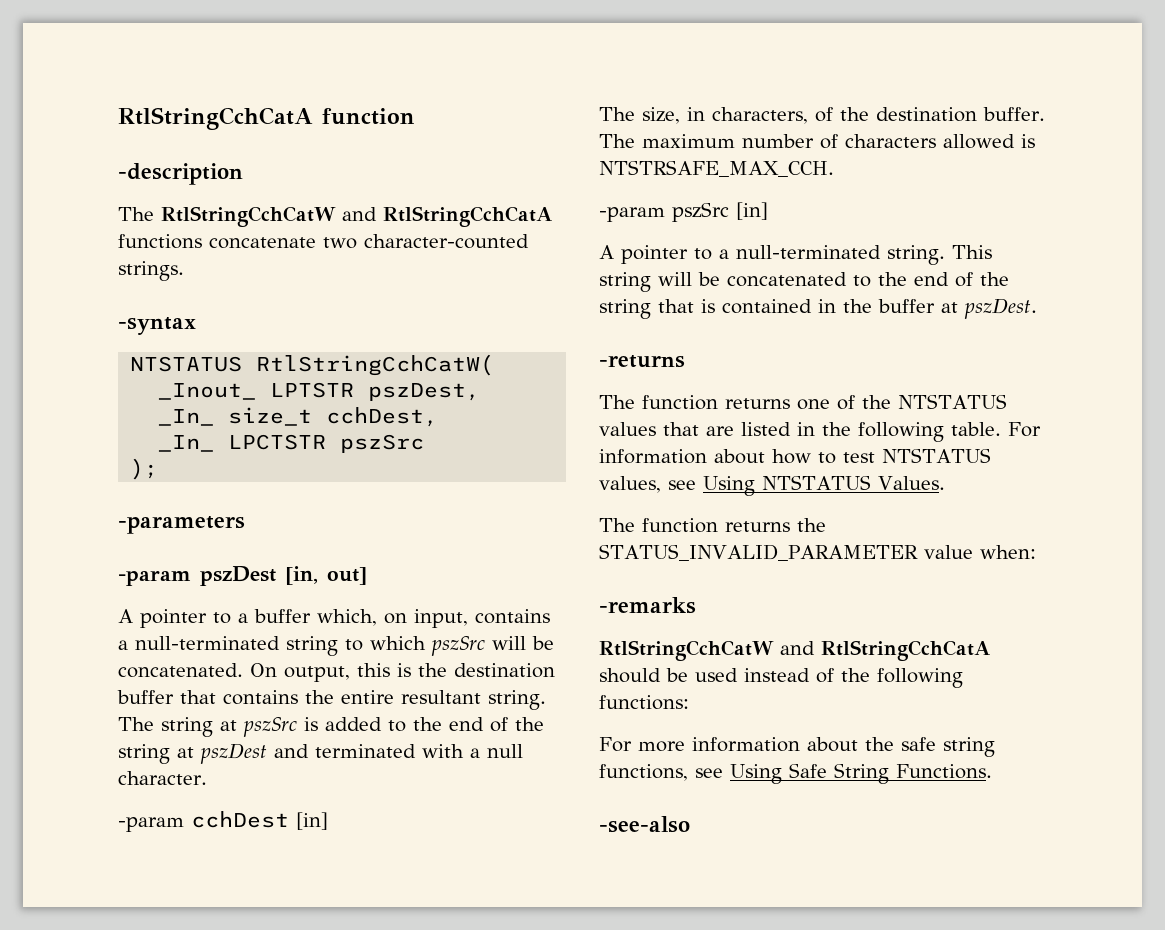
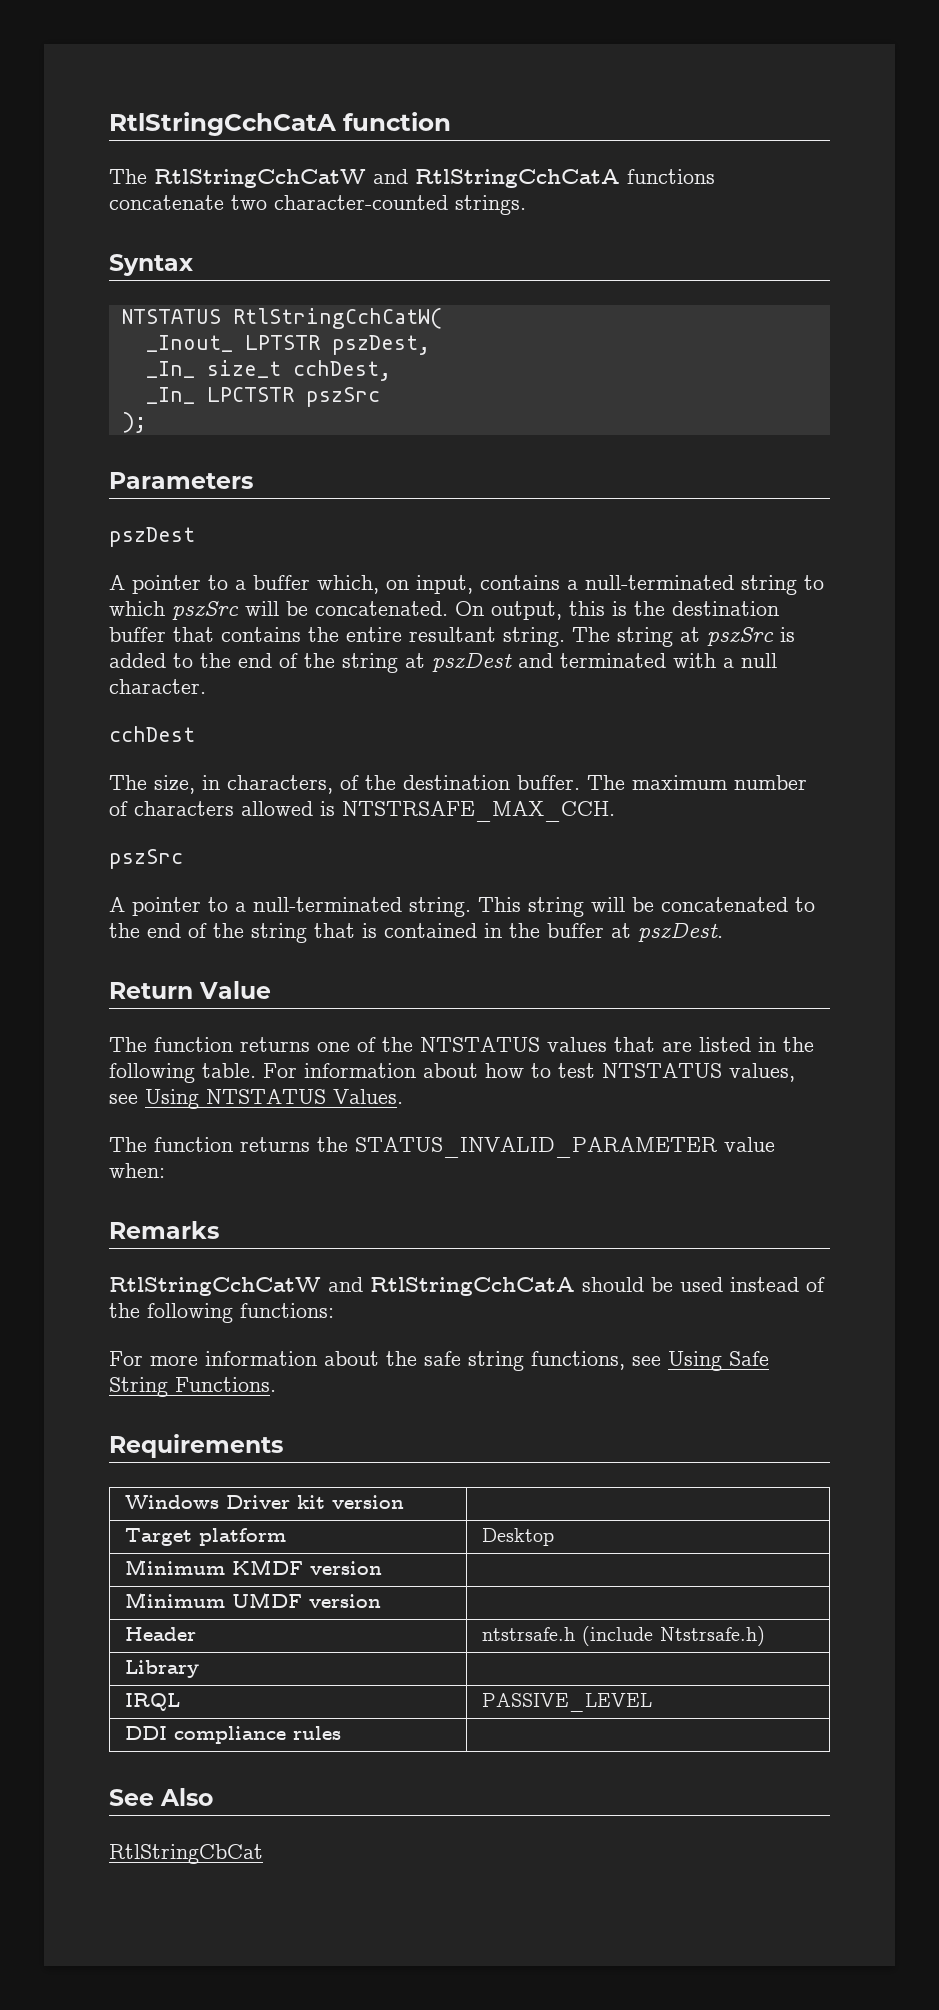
- -description
- -syntax
+ Syntax
- -parameters
- -param pszDest [in, out]
+ Parameters
+ pszDest
- -param cchDest [in]
+ cchDest
  The maximum number of characters allowed is NTSTRSAFE_MAX_CCH.
- -param pszSrc [in]
+ pszSrc
- -returns
+ Return Value
- -remarks
+ Remarks
- -see-also
+ Requirements
+ Windows Driver kit version |
+ Target platform | Desktop
+ Minimum KMDF version |
+ Minimum UMDF version |
+ Header | ntstrsafe.h (include Ntstrsafe.h)
+ Library |
+ IRQL | PASSIVE_LEVEL
+ DDI compliance rules |
+ See Also
+ RtlStringCbCat

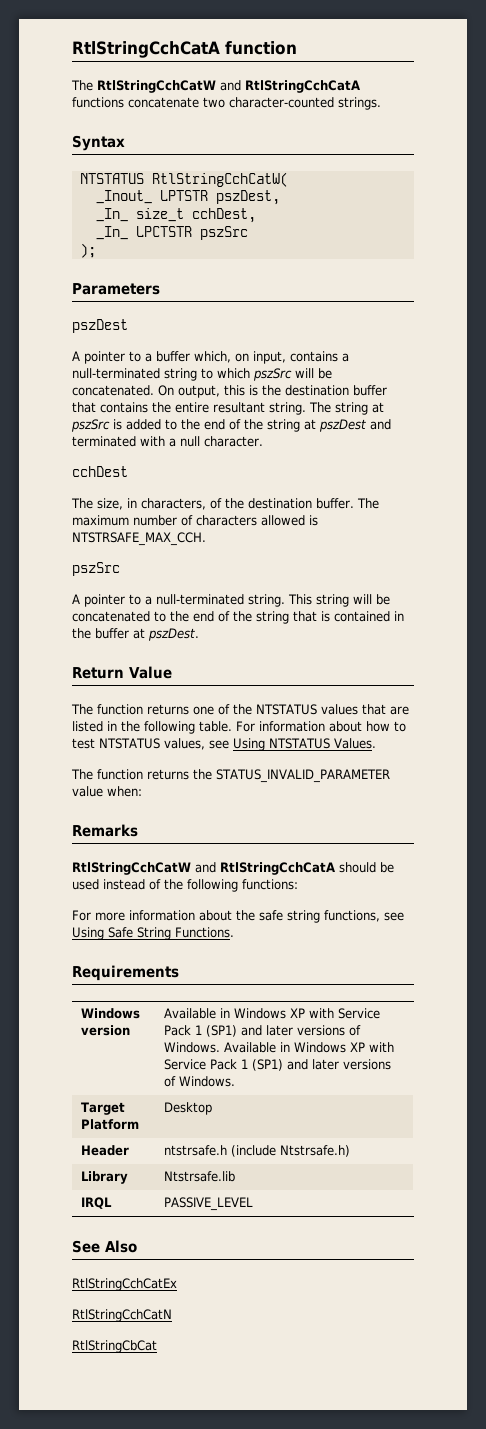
- Windows Driver kit version |
+ Windows version | Available in Windows XP with Service Pack 1 (SP1) and later versions of Windows. Available in Windows XP with Service Pack 1 (SP1) and later versions of Windows.
- Target platform | Desktop
+ Target Platform | Desktop
- Minimum KMDF version |
- Minimum UMDF version |
- Library |
+ Library | Ntstrsafe.lib
- DDI compliance rules |
+ RtlStringCchCatEx
+ RtlStringCchCatN

